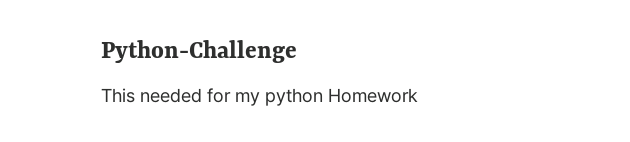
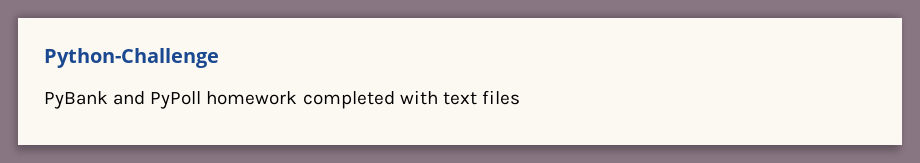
- This needed for my python Homework
+ PyBank and PyPoll homework completed with text files

